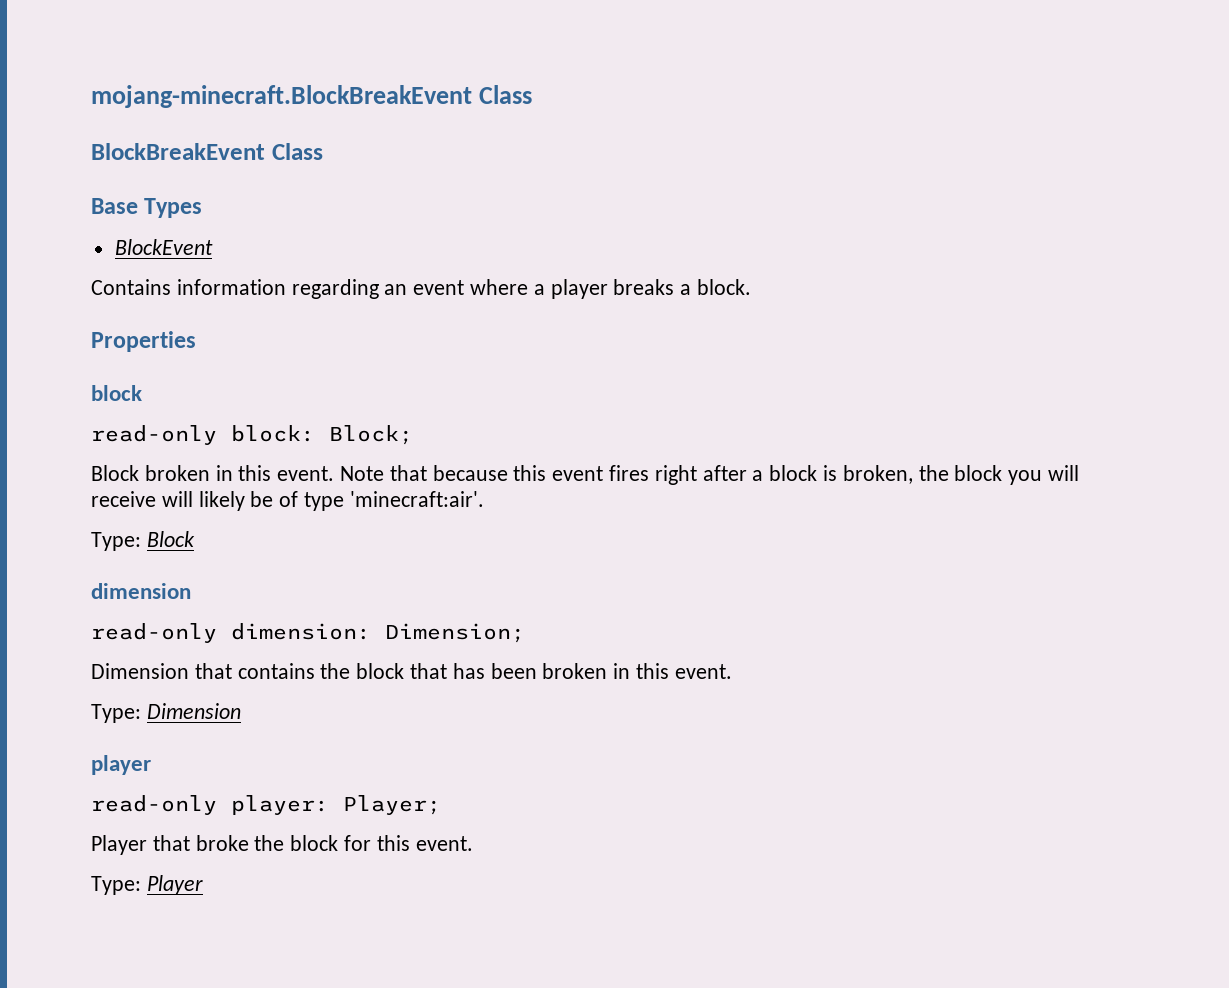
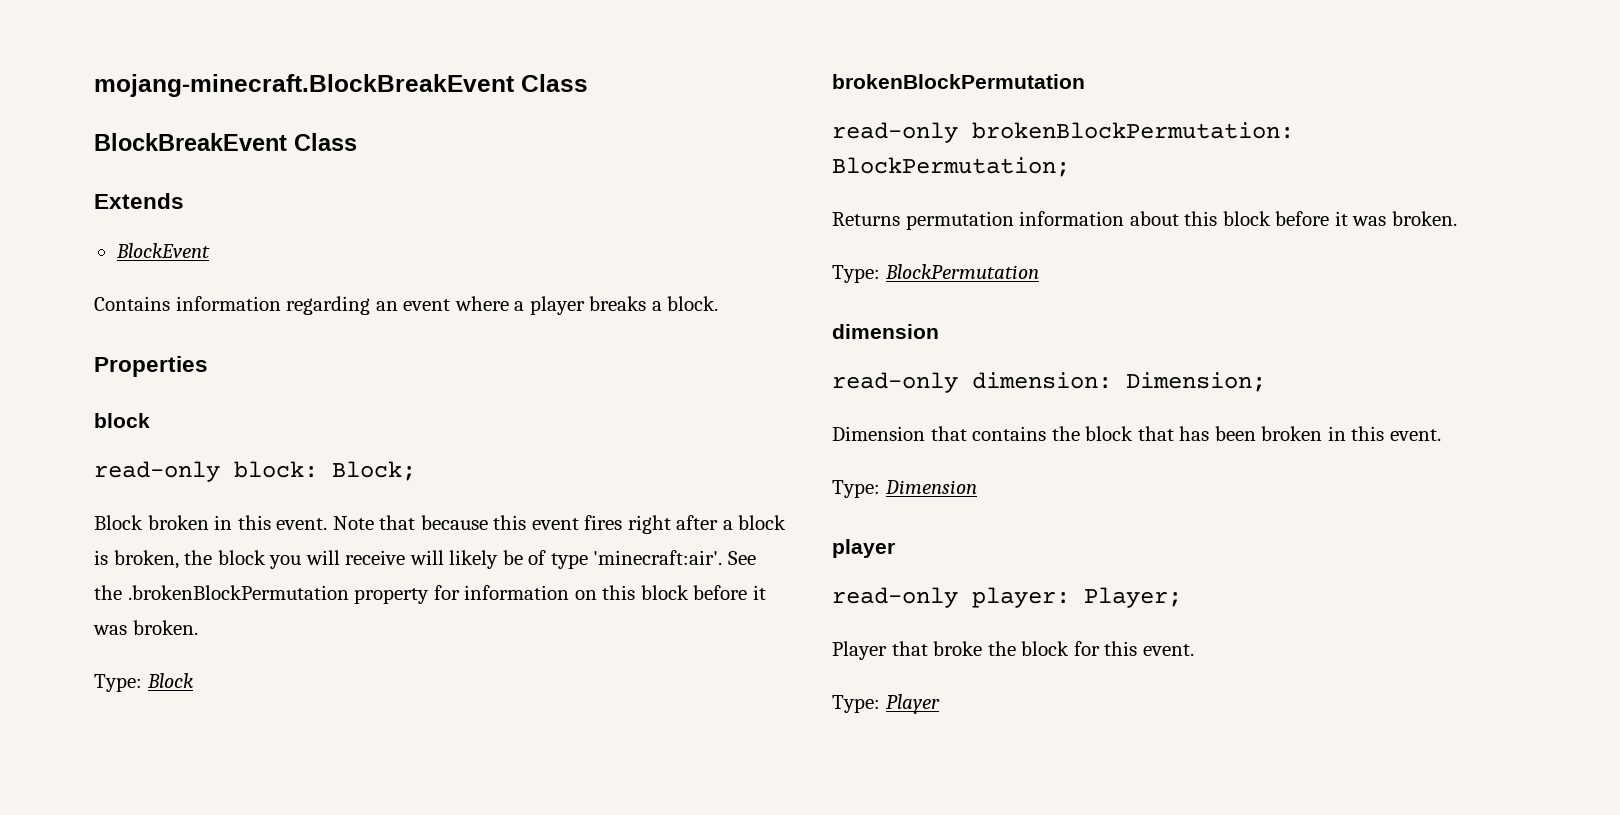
- Base Types
+ Extends
- Note that because this event fires right after a block is broken, the block you will receive will likely be of type 'minecraft:air'.
+ Note that because this event fires right after a block is broken, the block you will receive will likely be of type 'minecraft:air'. See the .brokenBlockPermutation property for information on this block before it was broken.
  Type: Block
+ brokenBlockPermutation
+ read-only brokenBlockPermutation: BlockPermutation;
+ Returns permutation information about this block before it was broken.
+ Type: BlockPermutation

